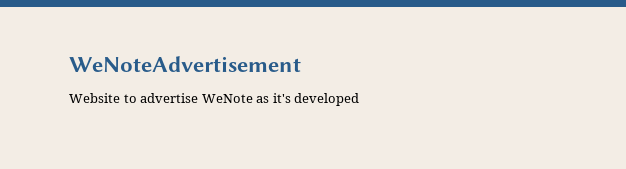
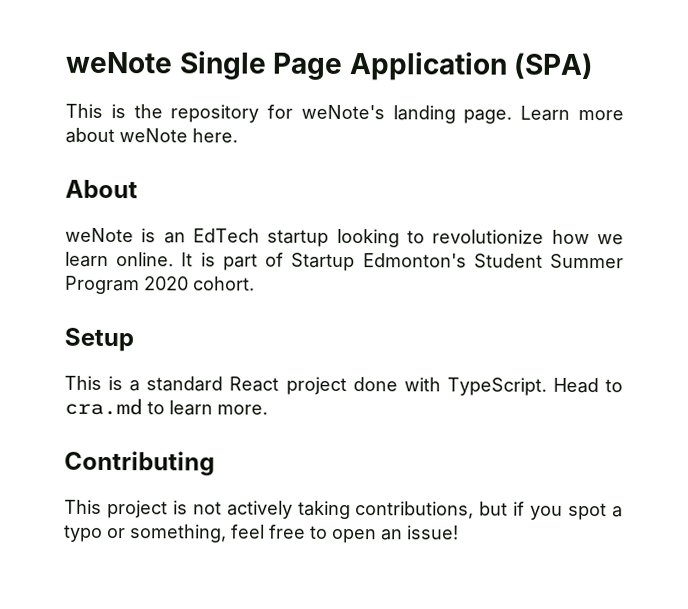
- WeNoteAdvertisement
- Website to advertise WeNote as it's developed
+ weNote Single Page Application (SPA)
+ This is the repository for weNote's landing page. Learn more about weNote here.
+ About
+ weNote is an EdTech startup looking to revolutionize how we learn online. It is part of Startup Edmonton's Student Summer Program 2020 cohort.
+ Setup
+ This is a standard React project done with TypeScript. Head to cra.md to learn more.
+ Contributing
+ This project is not actively taking contributions, but if you spot a typo or something, feel free to open an issue!

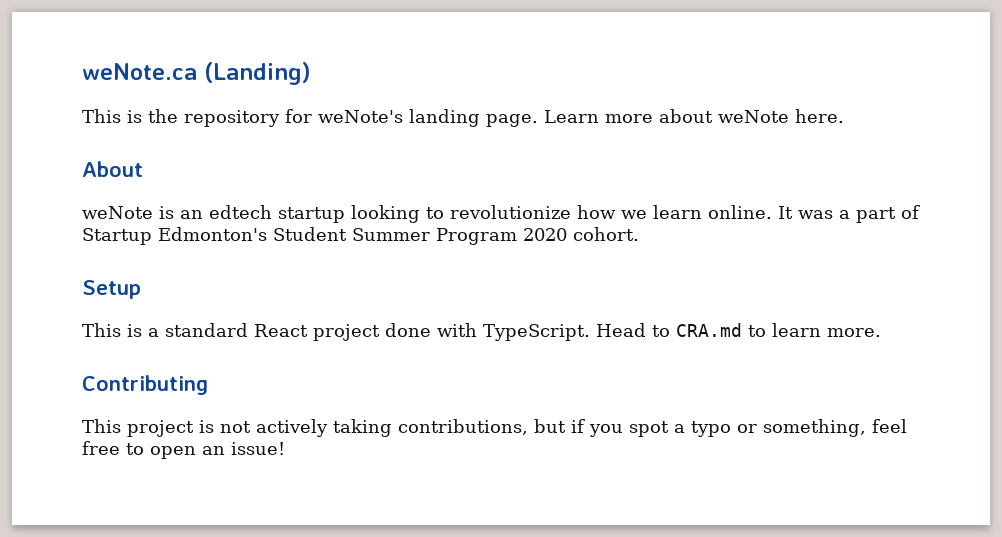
- weNote Single Page Application (SPA)
+ weNote.ca (Landing)
- weNote is an EdTech startup looking to revolutionize how we learn online.
+ weNote is an edtech startup looking to revolutionize how we learn online.
- It is part of Startup Edmonton's Student Summer Program 2020 cohort.
+ It was a part of Startup Edmonton's Student Summer Program 2020 cohort.
- Head to cra.md to learn more.
+ Head to CRA.md to learn more.

